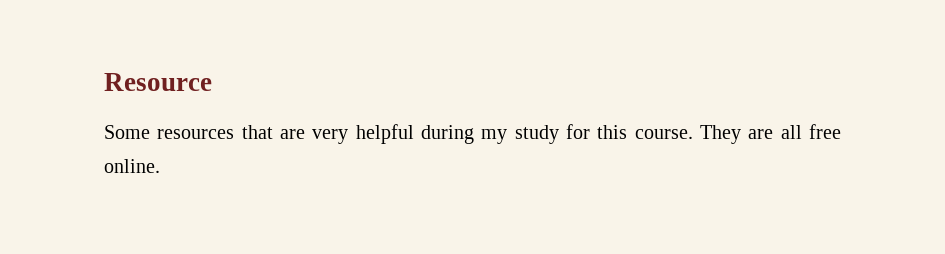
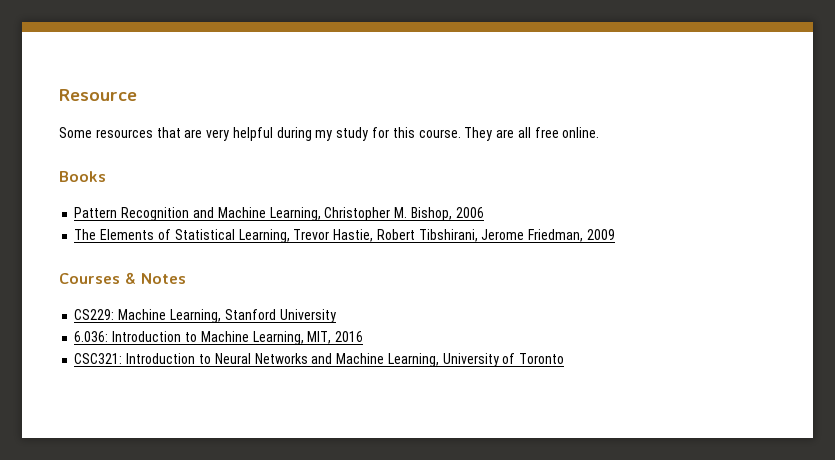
+ Books
+ Pattern Recognition and Machine Learning, Christopher M. Bishop, 2006
+ The Elements of Statistical Learning, Trevor Hastie, Robert Tibshirani, Jerome Friedman, 2009
+ Courses & Notes
+ CS229: Machine Learning, Stanford University
+ 6.036: Introduction to Machine Learning, MIT, 2016
+ CSC321: Introduction to Neural Networks and Machine Learning, University of Toronto

